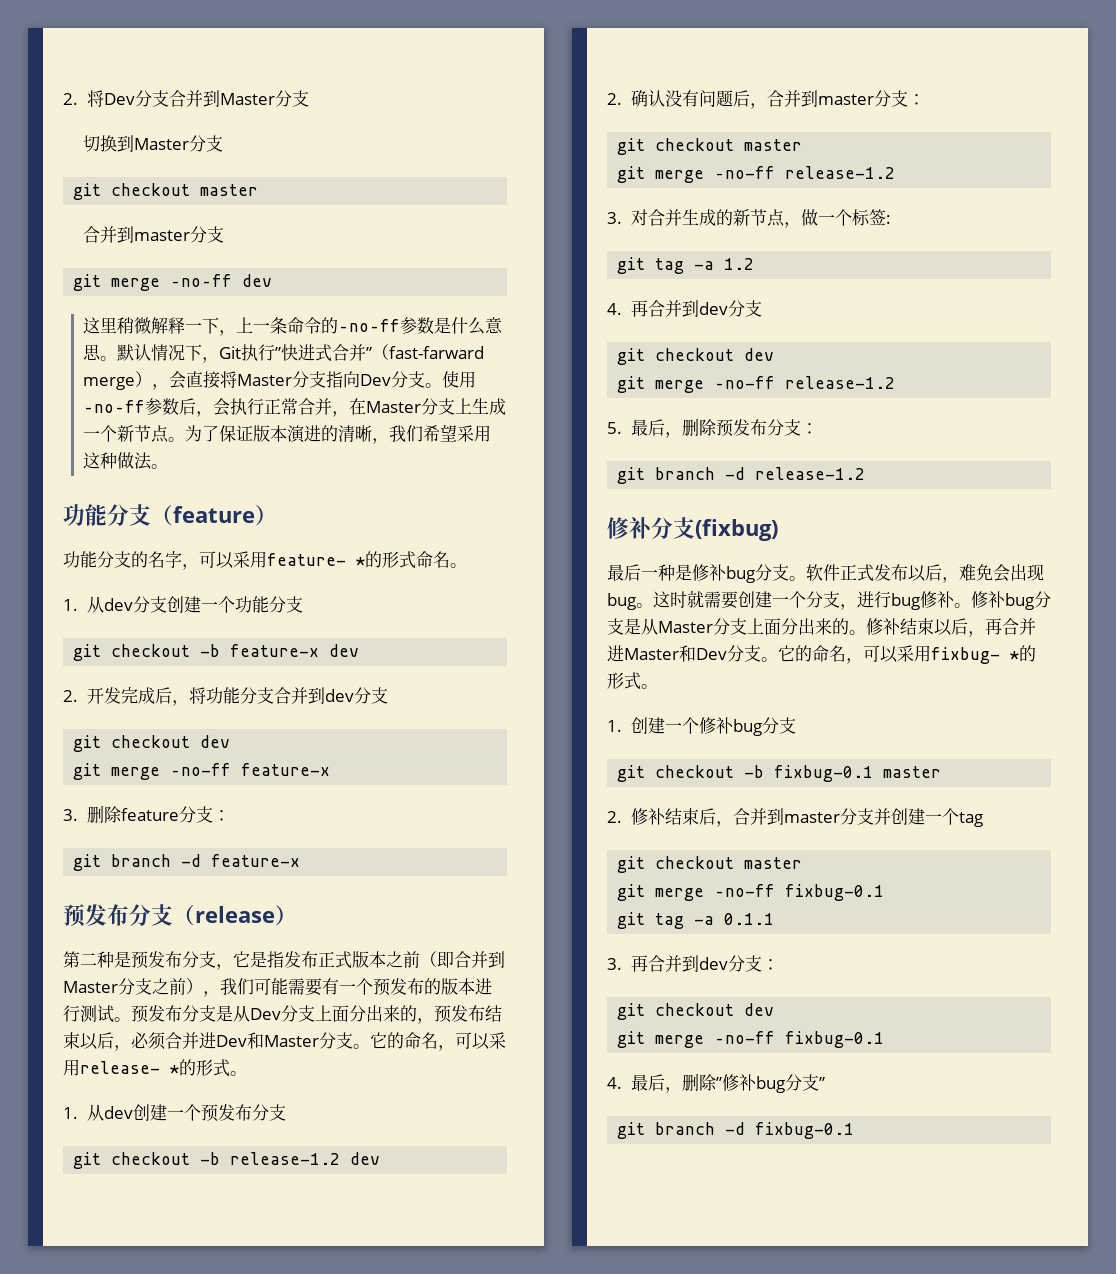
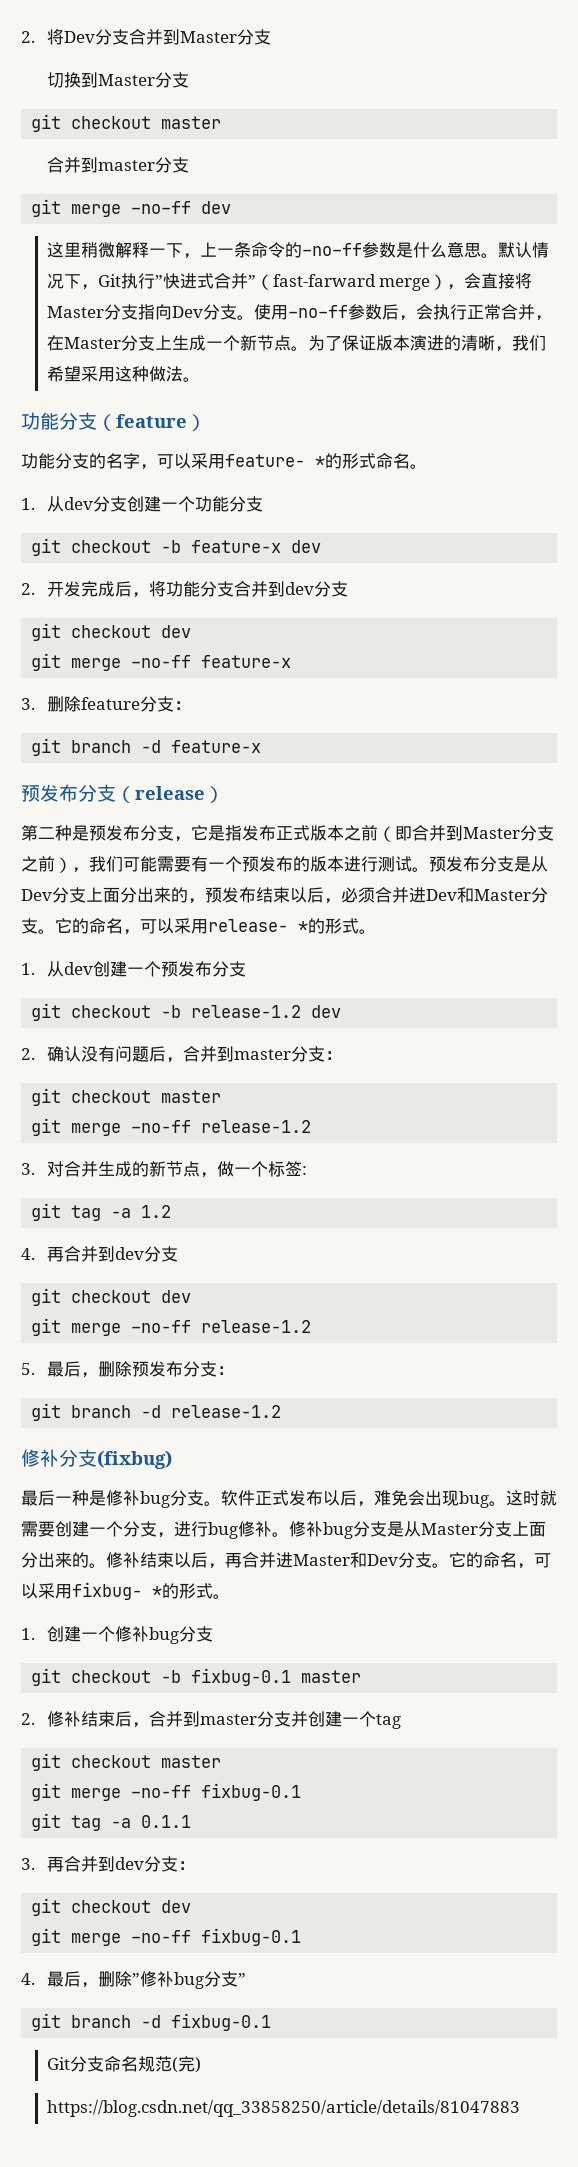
+ Git分支命名规范(完)
+ https://blog.csdn.net/qq_33858250/article/details/81047883

